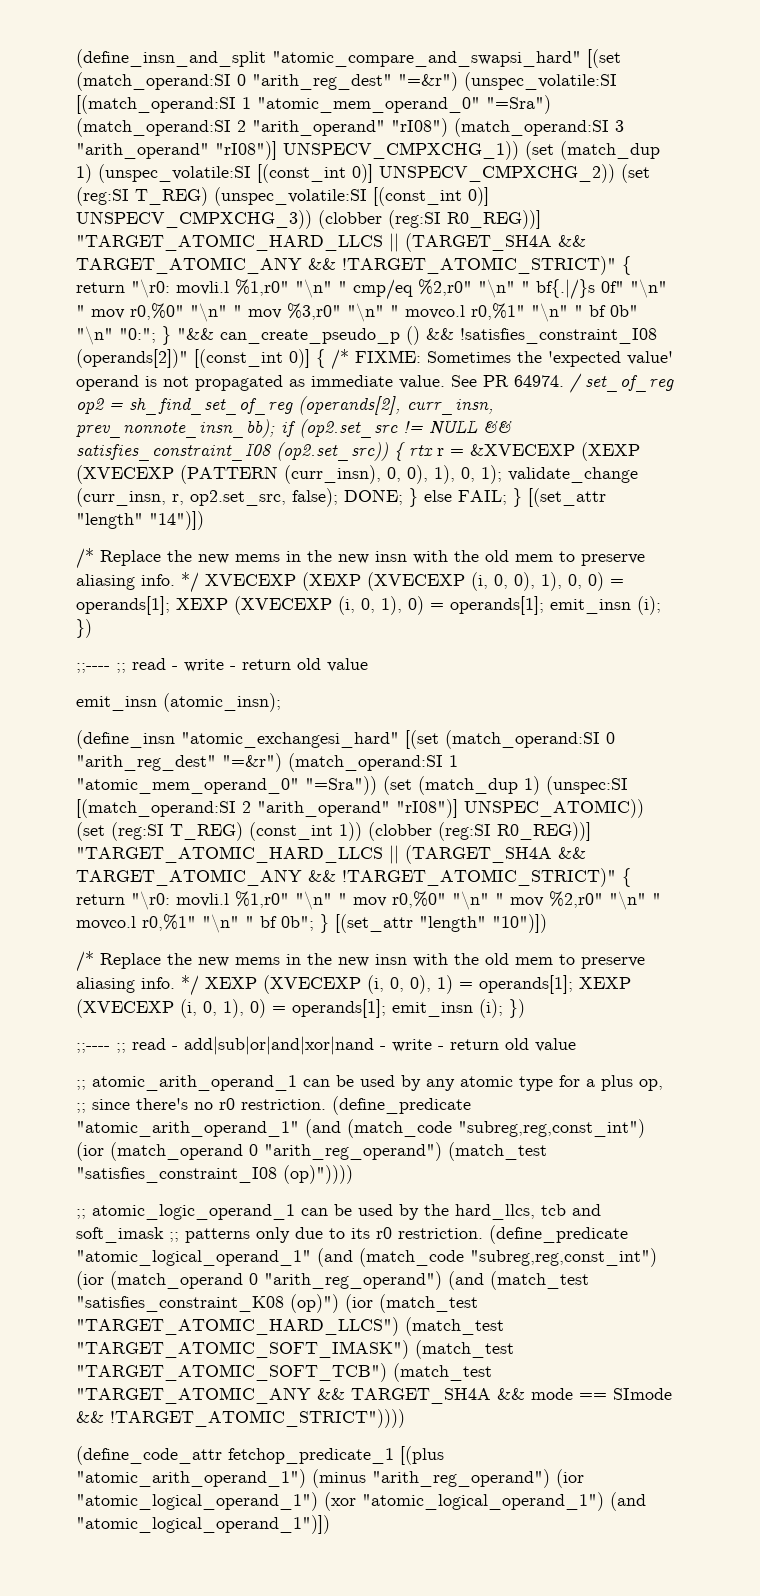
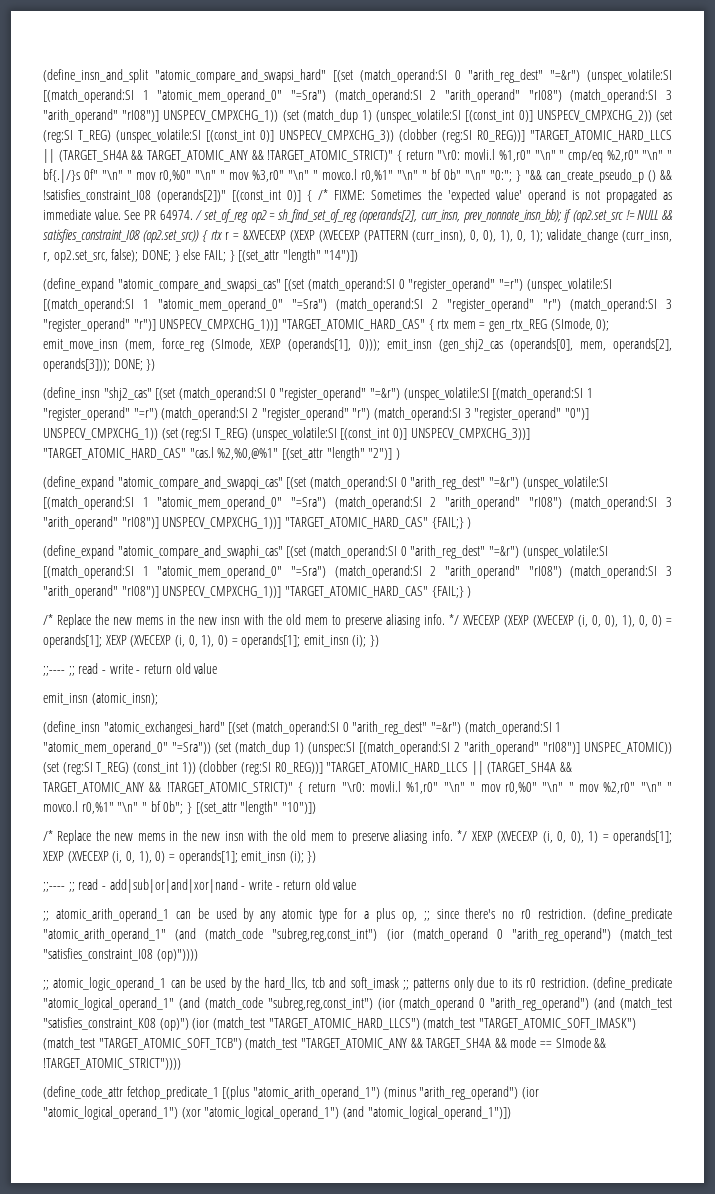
+ (define_expand "atomic_compare_and_swapsi_cas" [(set (match_operand:SI 0 "register_operand" "=r") (unspec_volatile:SI [(match_operand:SI 1 "atomic_mem_operand_0" "=Sra") (match_operand:SI 2 "register_operand" "r") (match_operand:SI 3 "register_operand" "r")] UNSPECV_CMPXCHG_1))] "TARGET_ATOMIC_HARD_CAS" { rtx mem = gen_rtx_REG (SImode, 0); emit_move_insn (mem, force_reg (SImode, XEXP (operands[1], 0))); emit_insn (gen_shj2_cas (operands[0], mem, operands[2], operands[3])); DONE; })
+ (define_insn "shj2_cas" [(set (match_operand:SI 0 "register_operand" "=&r") (unspec_volatile:SI [(match_operand:SI 1 "register_operand" "=r") (match_operand:SI 2 "register_operand" "r") (match_operand:SI 3 "register_operand" "0")] UNSPECV_CMPXCHG_1)) (set (reg:SI T_REG) (unspec_volatile:SI [(const_int 0)] UNSPECV_CMPXCHG_3))] "TARGET_ATOMIC_HARD_CAS" "cas.l %2,%0,@%1" [(set_attr "length" "2")] )
+ (define_expand "atomic_compare_and_swapqi_cas" [(set (match_operand:SI 0 "arith_reg_dest" "=&r") (unspec_volatile:SI [(match_operand:SI 1 "atomic_mem_operand_0" "=Sra") (match_operand:SI 2 "arith_operand" "rI08") (match_operand:SI 3 "arith_operand" "rI08")] UNSPECV_CMPXCHG_1))] "TARGET_ATOMIC_HARD_CAS" {FAIL;} )
+ (define_expand "atomic_compare_and_swaphi_cas" [(set (match_operand:SI 0 "arith_reg_dest" "=&r") (unspec_volatile:SI [(match_operand:SI 1 "atomic_mem_operand_0" "=Sra") (match_operand:SI 2 "arith_operand" "rI08") (match_operand:SI 3 "arith_operand" "rI08")] UNSPECV_CMPXCHG_1))] "TARGET_ATOMIC_HARD_CAS" {FAIL;} )

